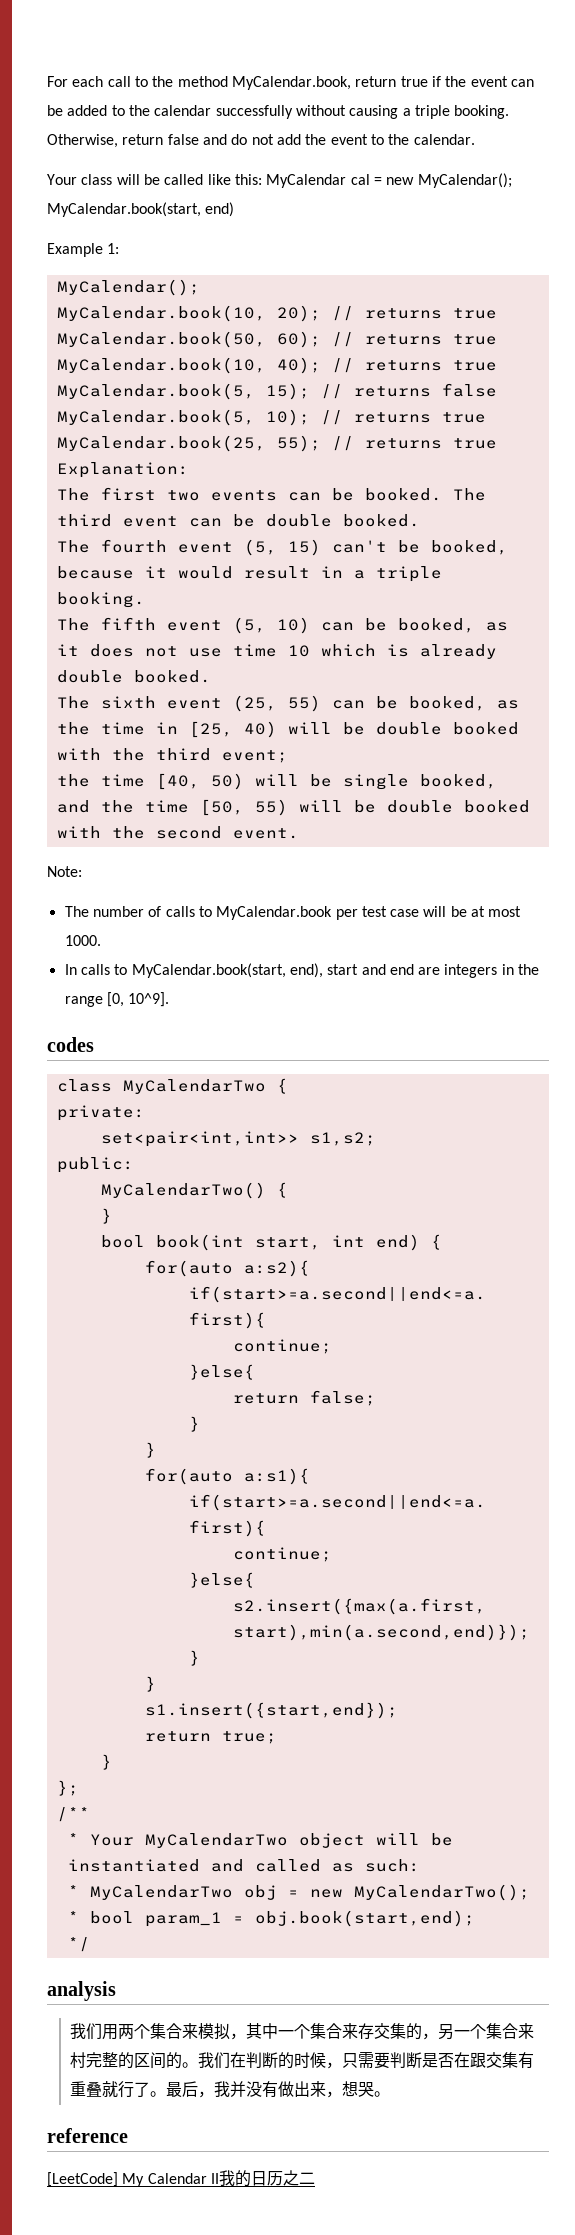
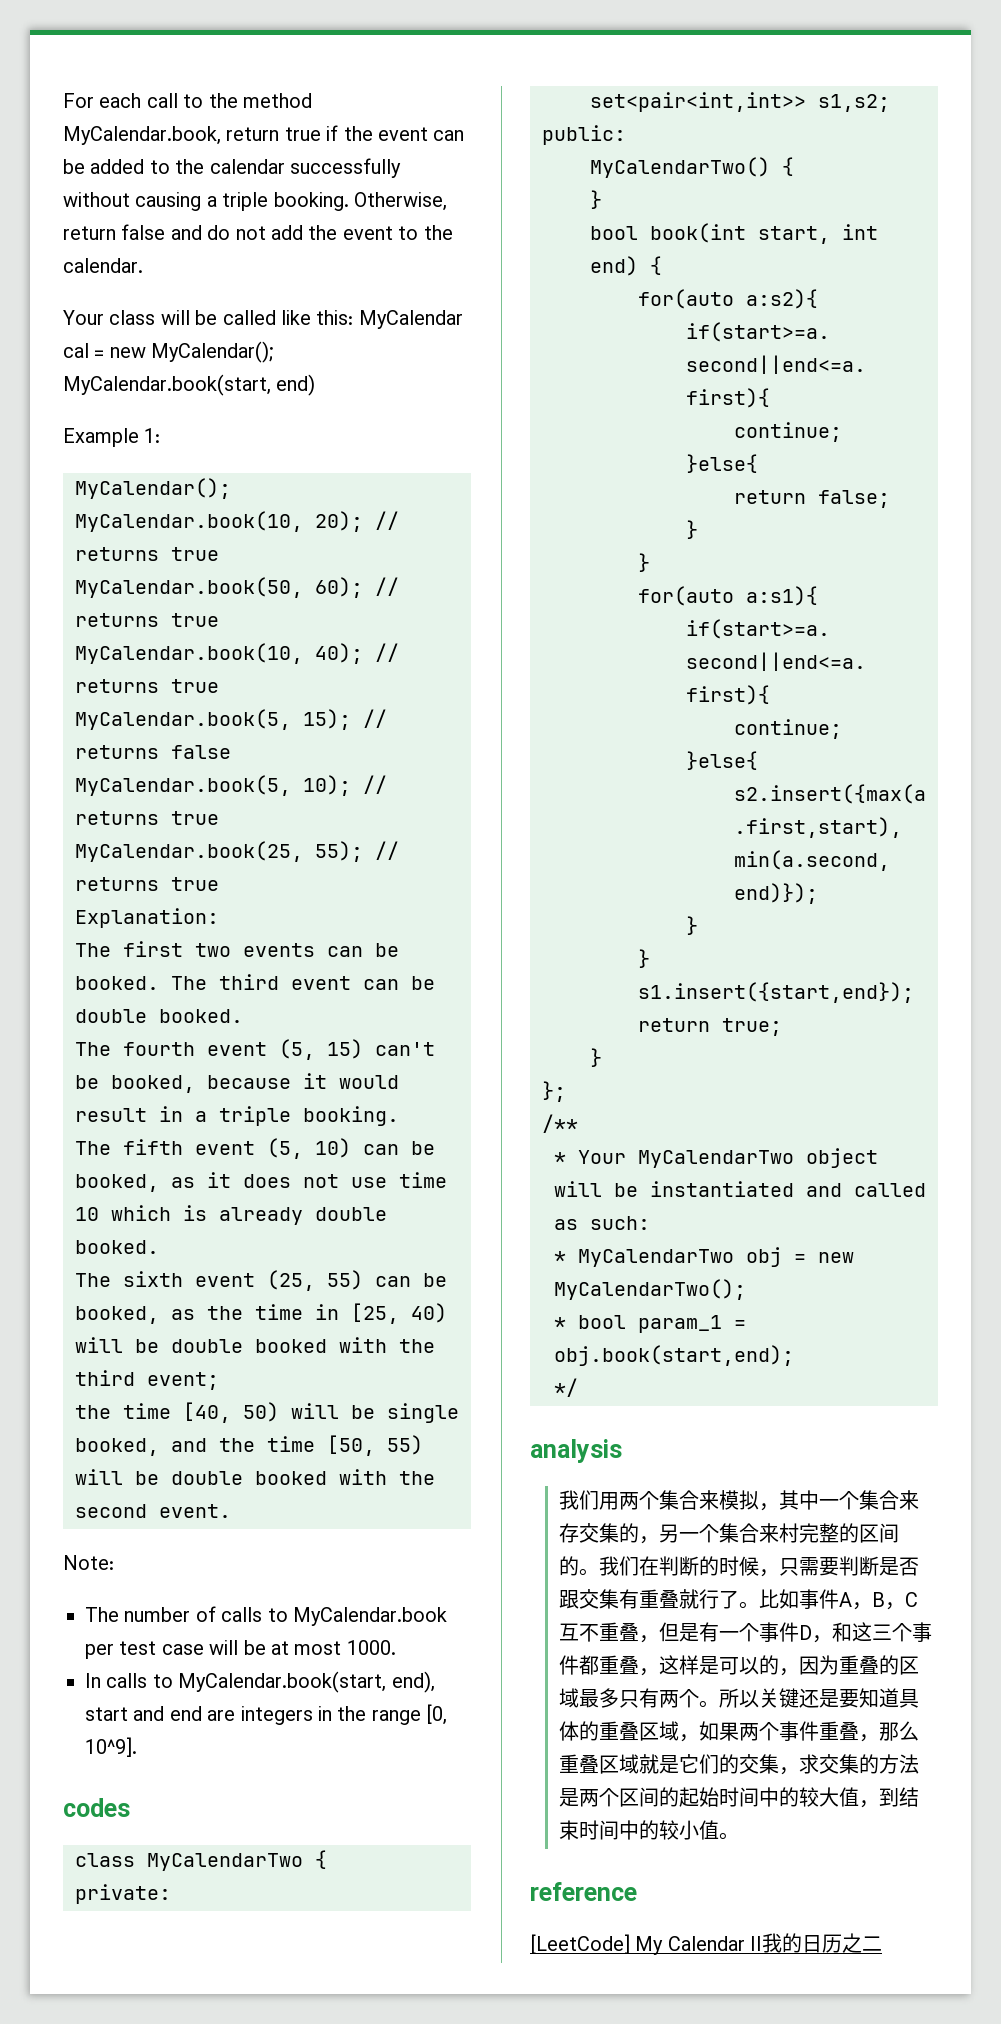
- 我们在判断的时候，只需要判断是否在跟交集有重叠就行了。
+ 我们在判断的时候，只需要判断是否跟交集有重叠就行了。
- 最后，我并没有做出来，想哭。
+ 比如事件A，B，C互不重叠，但是有一个事件D，和这三个事件都重叠，这样是可以的，因为重叠的区域最多只有两个。所以关键还是要知道具体的重叠区域，如果两个事件重叠，那么重叠区域就是它们的交集，求交集的方法是两个区间的起始时间中的较大值，到结束时间中的较小值。

